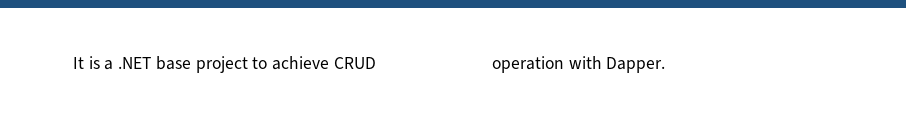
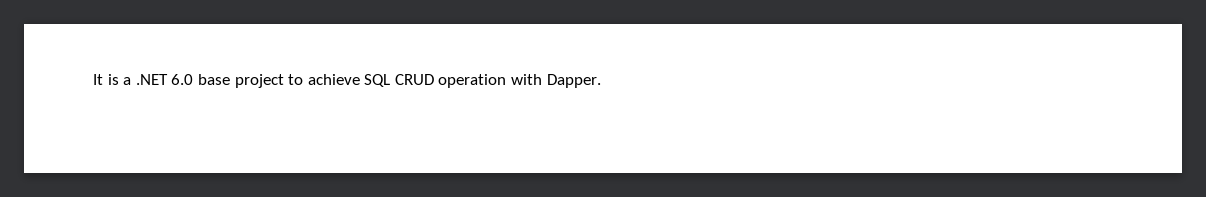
- It is a .NET base project to achieve CRUD operation with Dapper.
+ It is a .NET 6.0 base project to achieve SQL CRUD operation with Dapper.

